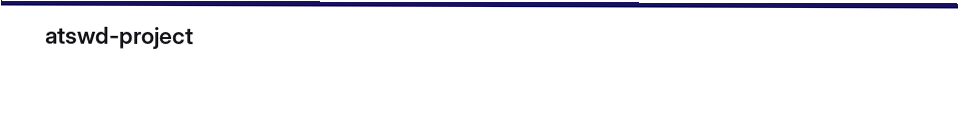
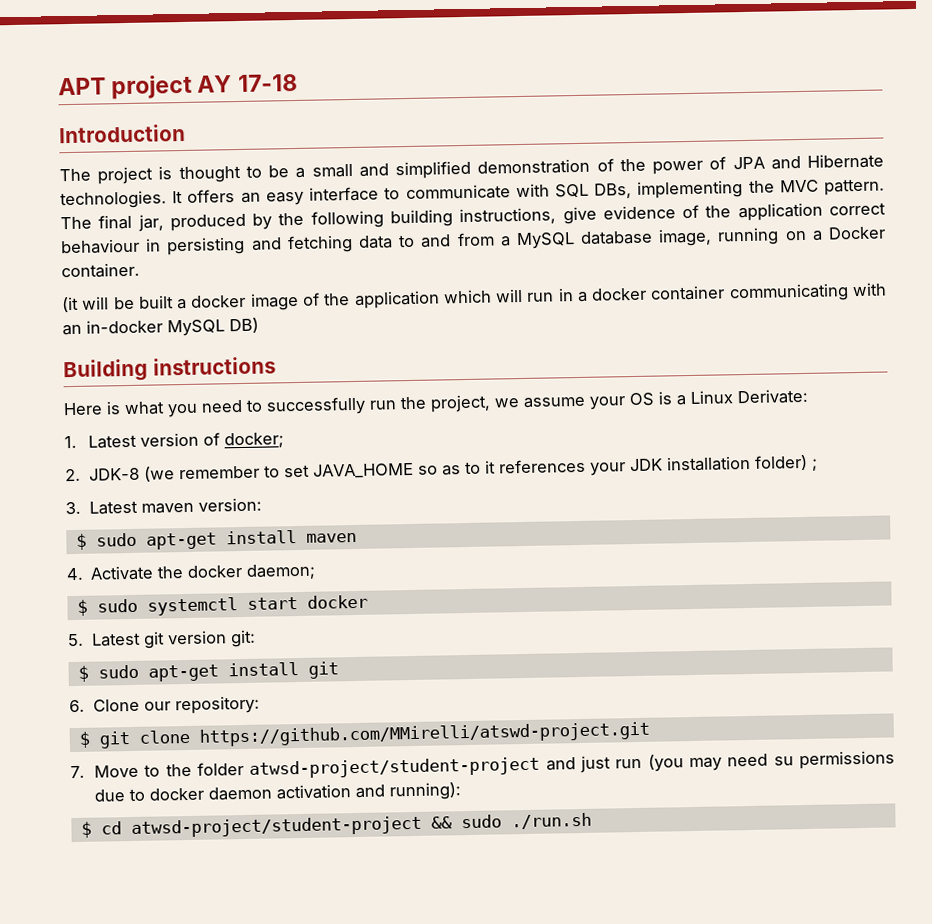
- atswd-project
+ APT project AY 17-18
+ Introduction
+ The project is thought to be a small and simplified demonstration of the power of JPA and Hibernate technologies. It offers an easy interface to communicate with SQL DBs, implementing the MVC pattern. The final jar, produced by the following building instructions, give evidence of the application correct behaviour in persisting and fetching data to and from a MySQL database image, running on a Docker container.
+ (it will be built a docker image of the application which will run in a docker container communicating with an in-docker MySQL DB)
+ Building instructions
+ Here is what you need to successfully run the project, we assume your OS is a Linux Derivate:
+ 1. Latest version of docker;
+ 2. JDK-8 (we remember to set JAVA_HOME so as to it references your JDK installation folder) ;
+ 3. Latest maven version:
+ $ sudo apt-get install maven
+ 4. Activate the docker daemon;
+ $ sudo systemctl start docker
+ 5. Latest git version git:
+ $ sudo apt-get install git
+ 6. Clone our repository:
+ $ git clone https://github.com/MMirelli/atswd-project.git
+ 7. Move to the folder atwsd-project/student-project and just run (you may need su permissions due to docker daemon activation and running):
+ $ cd atwsd-project/student-project && sudo ./run.sh

